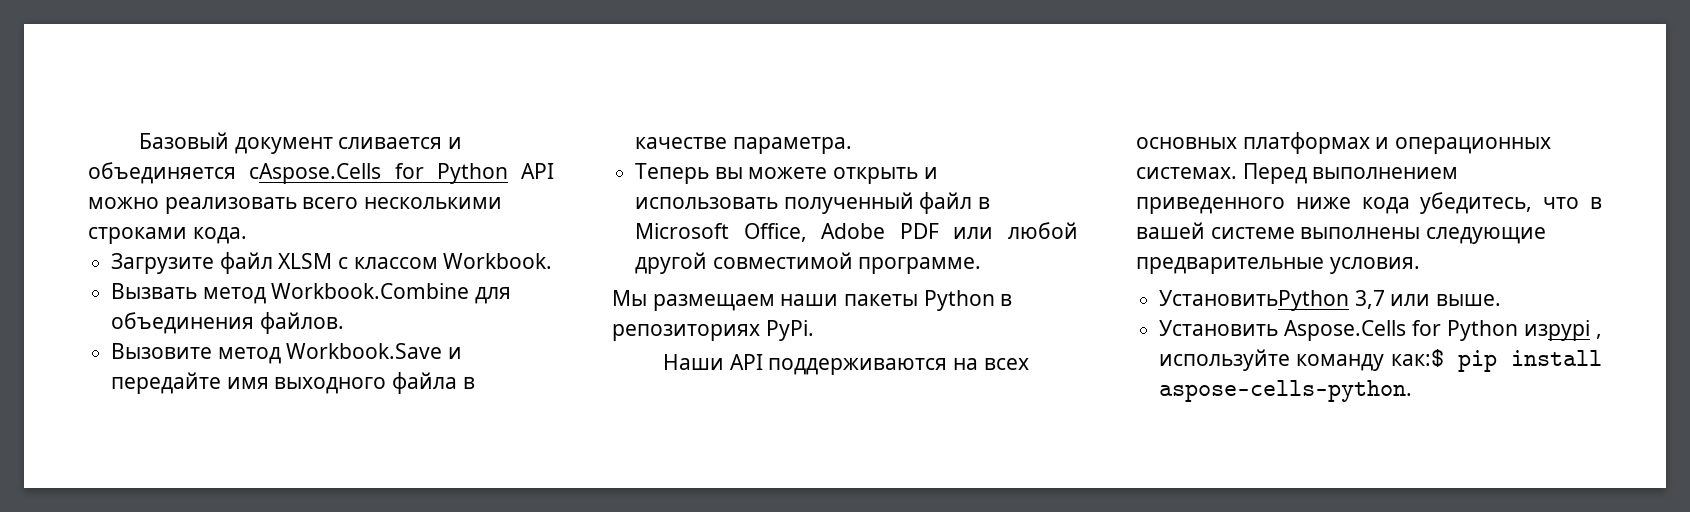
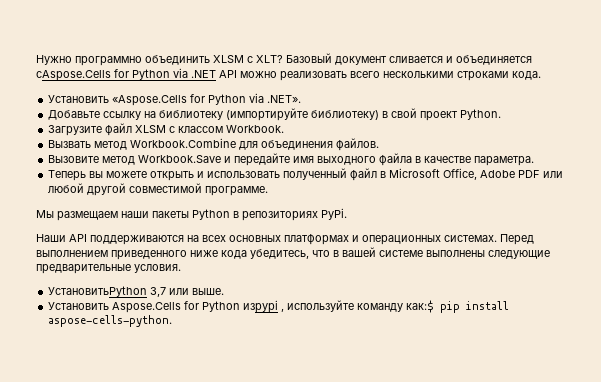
+ Нужно программно объединить XLSM с XLT?
- Базовый документ сливается и объединяется сAspose.Cells for Python API можно реализовать всего несколькими строками кода.
+ Базовый документ сливается и объединяется сAspose.Cells for Python via .NET API можно реализовать всего несколькими строками кода.
+ Установить «Aspose.Cells for Python via .NET».
+ Добавьте ссылку на библиотеку (импортируйте библиотеку) в свой проект Python.

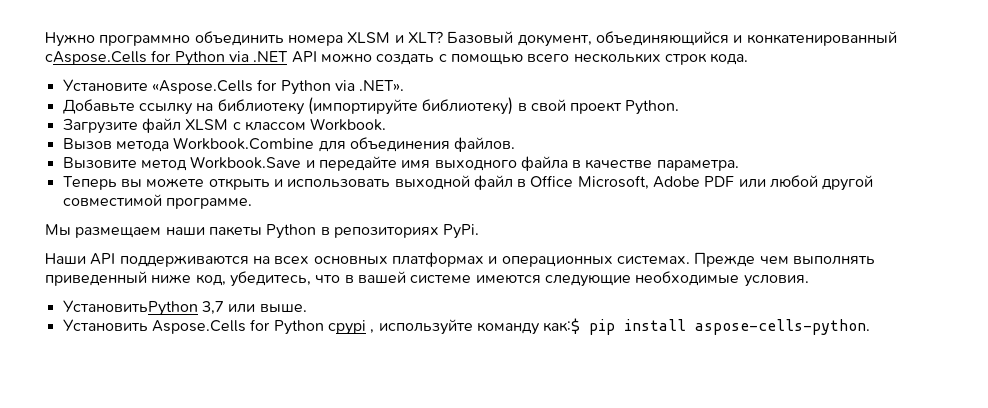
- Нужно программно объединить XLSM с XLT? Базовый документ сливается и объединяется сAspose.Cells for Python via .NET API можно реализовать всего несколькими строками кода.
+ Нужно программно объединить номера XLSM и XLT? Базовый документ, объединяющийся и конкатенированный сAspose.Cells for Python via .NET API можно создать с помощью всего нескольких строк кода.
- Установить «Aspose.Cells for Python via .NET».
+ Установите «Aspose.Cells for Python via .NET».
- Вызвать метод Workbook.Combine для объединения файлов.
+ Вызов метода Workbook.Combine для объединения файлов.
- Теперь вы можете открыть и использовать полученный файл в Microsoft Office, Adobe PDF или любой другой совместимой программе.
+ Теперь вы можете открыть и использовать выходной файл в Office Microsoft, Adobe PDF или любой другой совместимой программе.
- Перед выполнением приведенного ниже кода убедитесь, что в вашей системе выполнены следующие предварительные условия.
+ Прежде чем выполнять приведенный ниже код, убедитесь, что в вашей системе имеются следующие необходимые условия.
- Установить Aspose.Cells for Python изpypi , используйте команду как:$ pip install aspose-cells-python.
+ Установить Aspose.Cells for Python сpypi , используйте команду как:$ pip install aspose-cells-python.

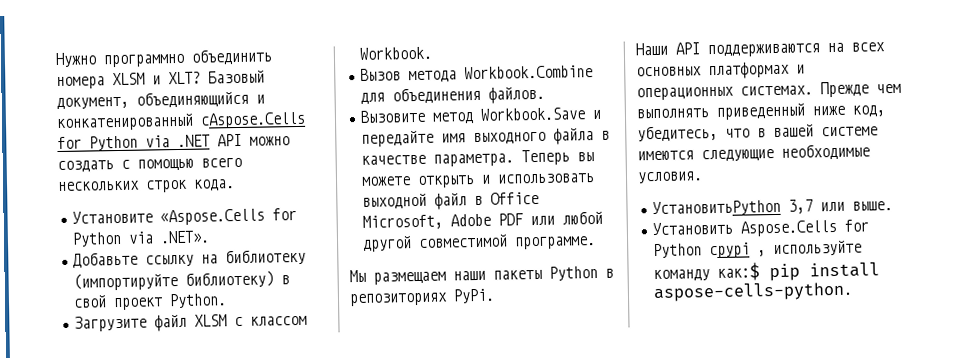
- Вызовите метод Workbook.Save и передайте имя выходного файла в качестве параметра.
- Теперь вы можете открыть и использовать выходной файл в Office Microsoft, Adobe PDF или любой другой совместимой программе.
+ Вызовите метод Workbook.Save и передайте имя выходного файла в качестве параметра. Теперь вы можете открыть и использовать выходной файл в Office Microsoft, Adobe PDF или любой другой совместимой программе.

